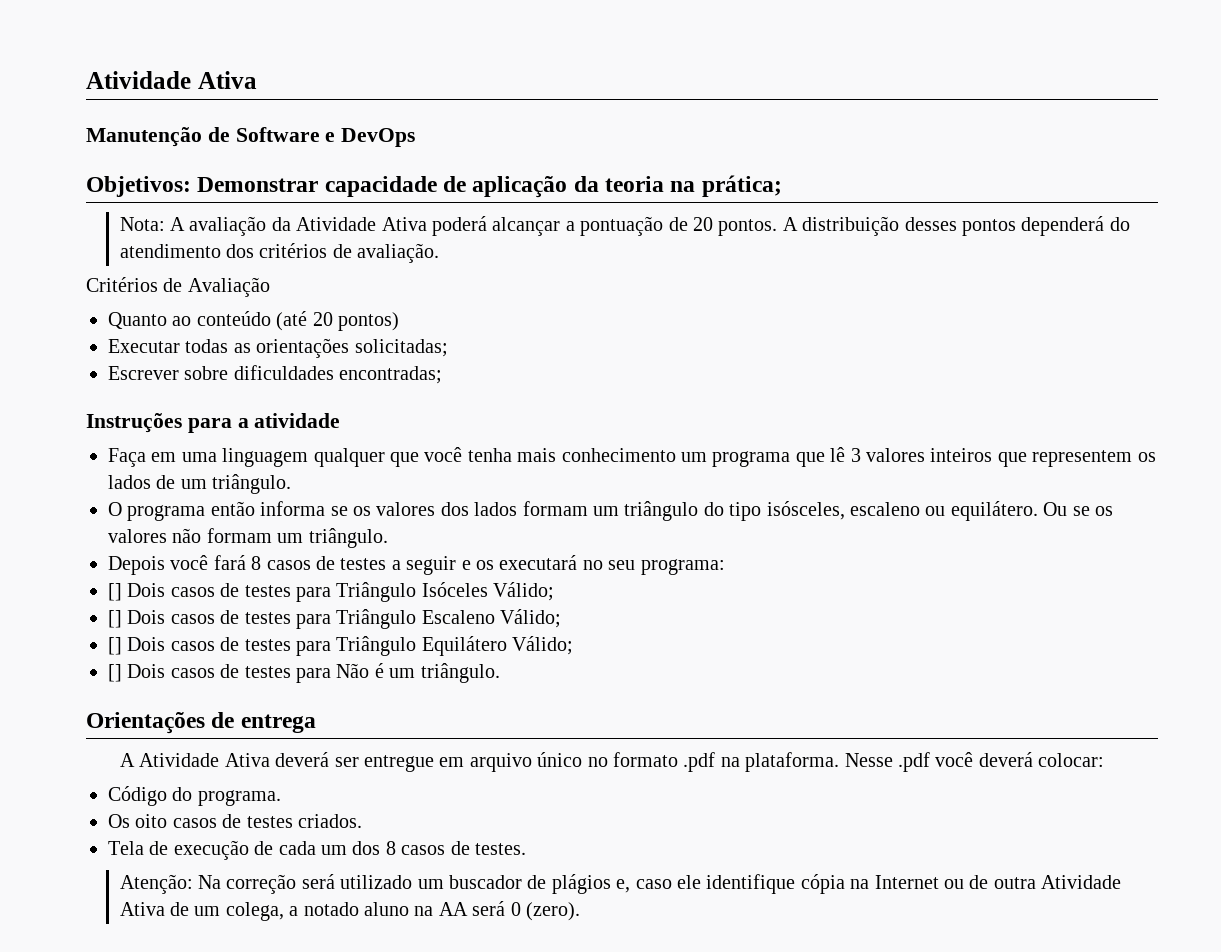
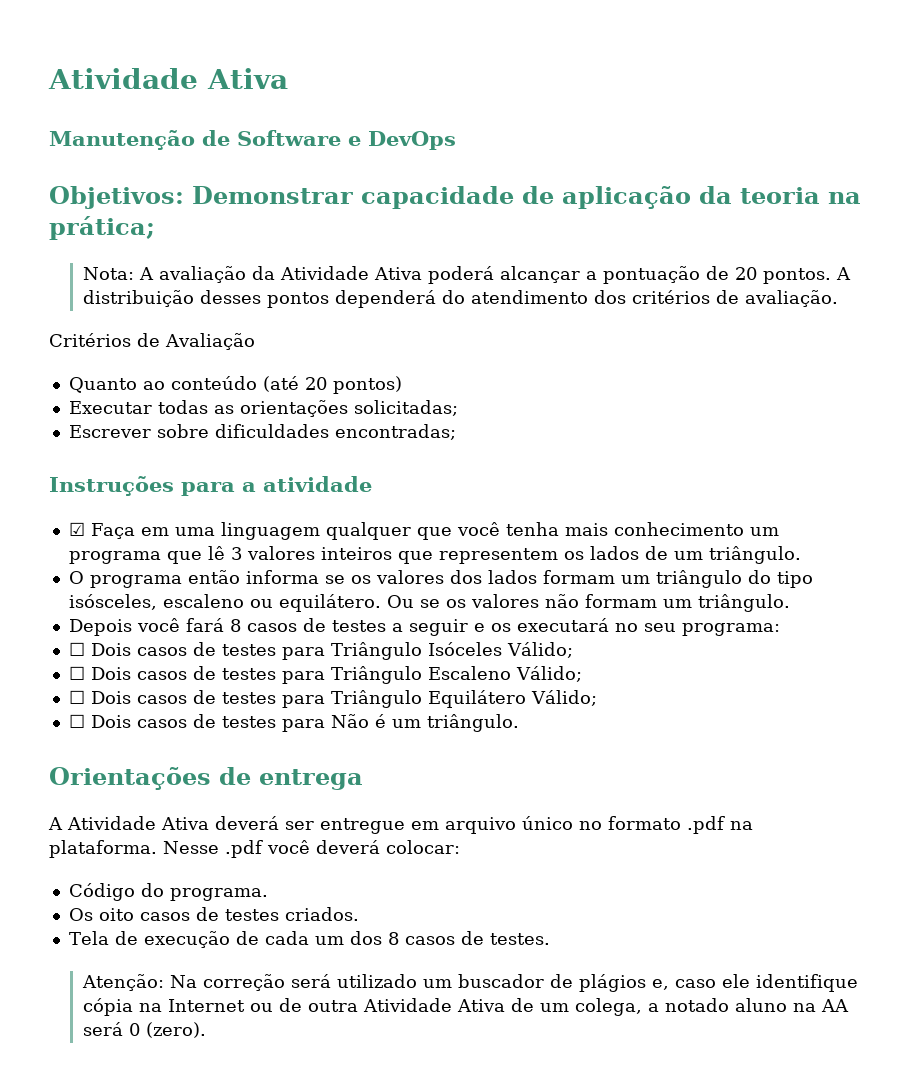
- Faça em uma linguagem qualquer que você tenha mais conhecimento um programa que lê 3 valores inteiros que representem os lados de um triângulo.
+ ☑ Faça em uma linguagem qualquer que você tenha mais conhecimento um programa que lê 3 valores inteiros que representem os lados de um triângulo.
- [] Dois casos de testes para Triângulo Isóceles Válido;
+ ☐ Dois casos de testes para Triângulo Isóceles Válido;
- [] Dois casos de testes para Triângulo Escaleno Válido;
+ ☐ Dois casos de testes para Triângulo Escaleno Válido;
- [] Dois casos de testes para Triângulo Equilátero Válido;
+ ☐ Dois casos de testes para Triângulo Equilátero Válido;
- [] Dois casos de testes para Não é um triângulo.
+ ☐ Dois casos de testes para Não é um triângulo.

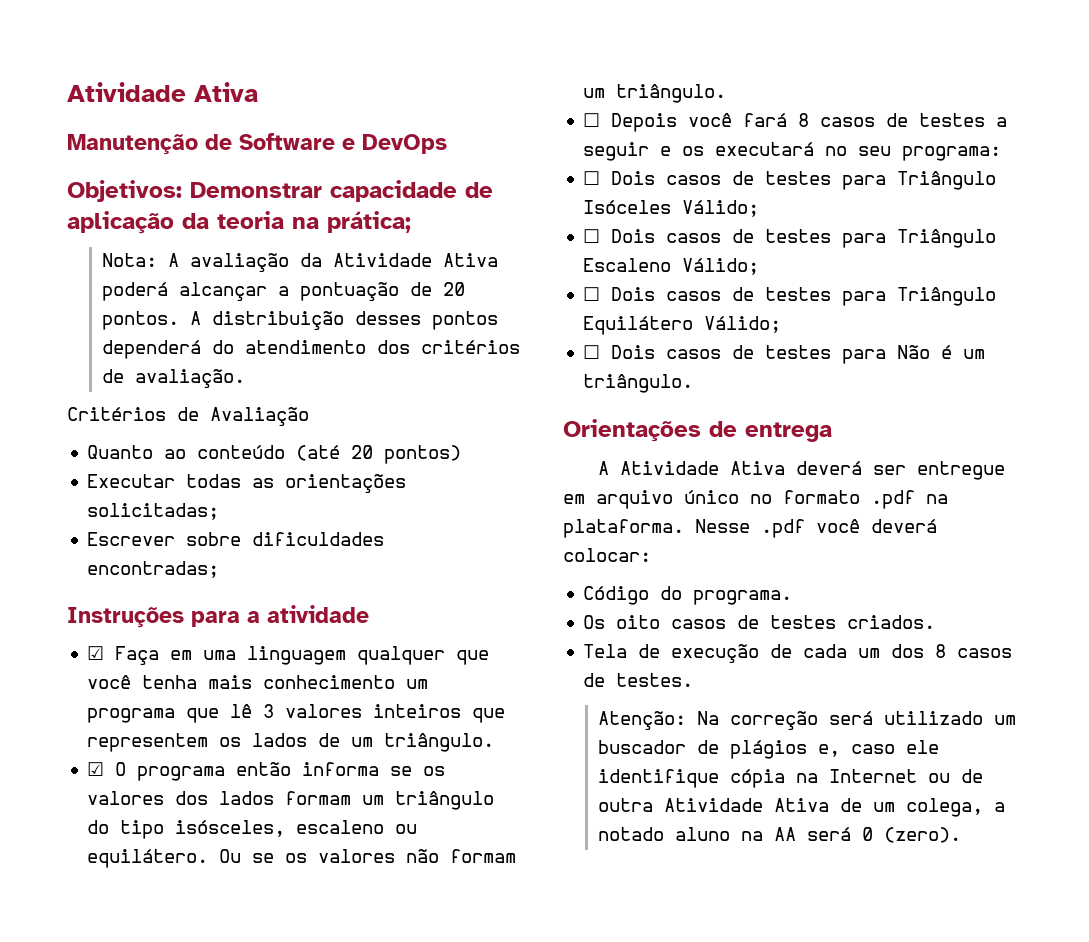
- O programa então informa se os valores dos lados formam um triângulo do tipo isósceles, escaleno ou equilátero.
+ ☑ O programa então informa se os valores dos lados formam um triângulo do tipo isósceles, escaleno ou equilátero.
- Depois você fará 8 casos de testes a seguir e os executará no seu programa:
+ ☐ Depois você fará 8 casos de testes a seguir e os executará no seu programa:

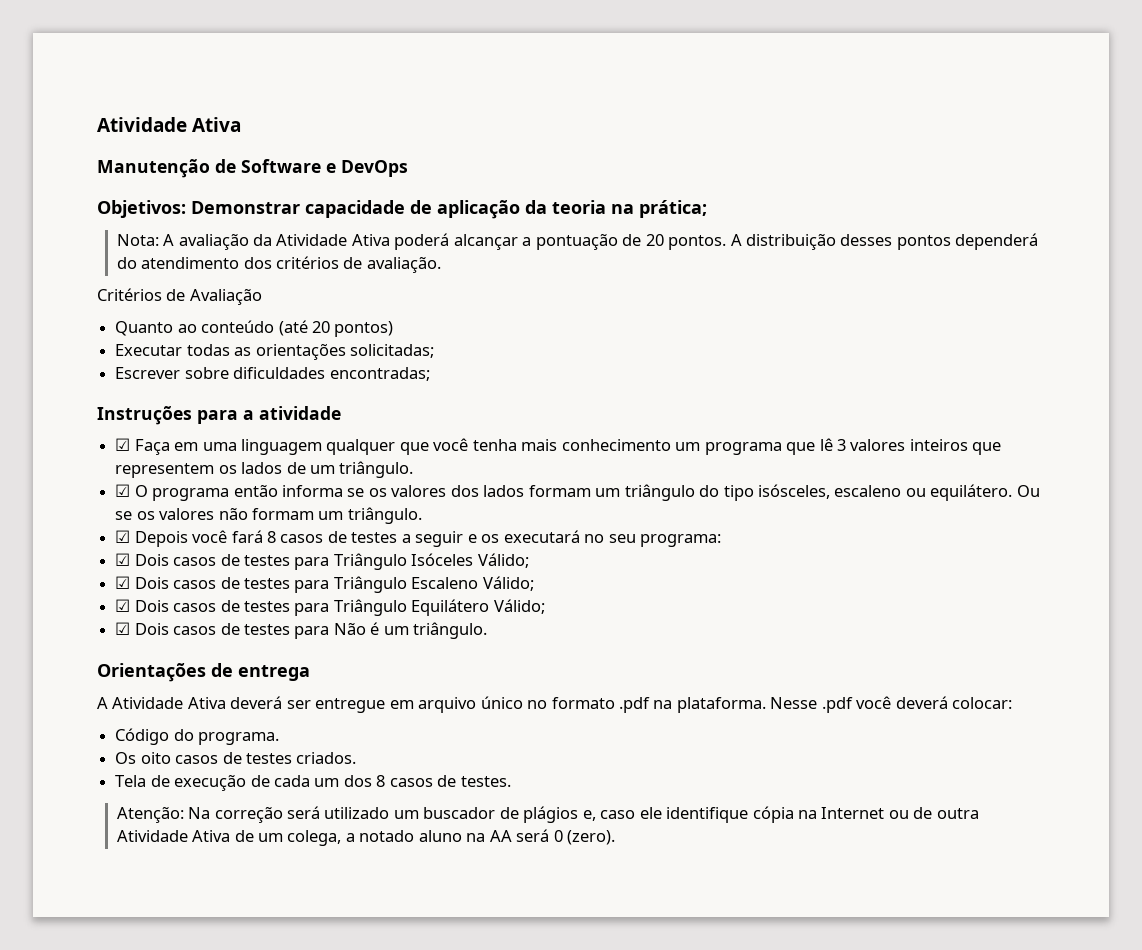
- ☐ Depois você fará 8 casos de testes a seguir e os executará no seu programa:
+ ☑ Depois você fará 8 casos de testes a seguir e os executará no seu programa:
- ☐ Dois casos de testes para Triângulo Isóceles Válido;
+ ☑ Dois casos de testes para Triângulo Isóceles Válido;
- ☐ Dois casos de testes para Triângulo Escaleno Válido;
+ ☑ Dois casos de testes para Triângulo Escaleno Válido;
- ☐ Dois casos de testes para Triângulo Equilátero Válido;
+ ☑ Dois casos de testes para Triângulo Equilátero Válido;
- ☐ Dois casos de testes para Não é um triângulo.
+ ☑ Dois casos de testes para Não é um triângulo.

